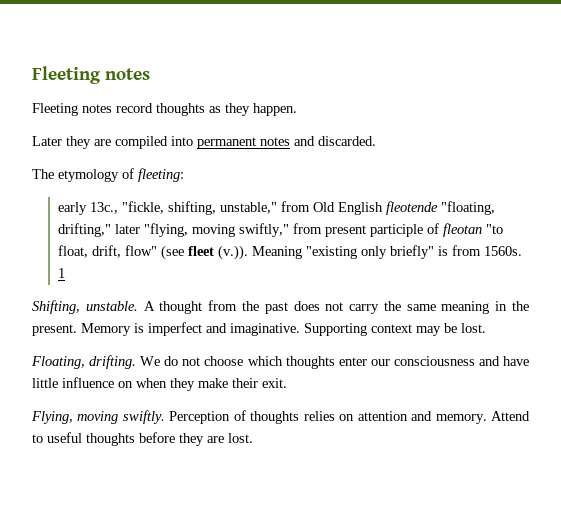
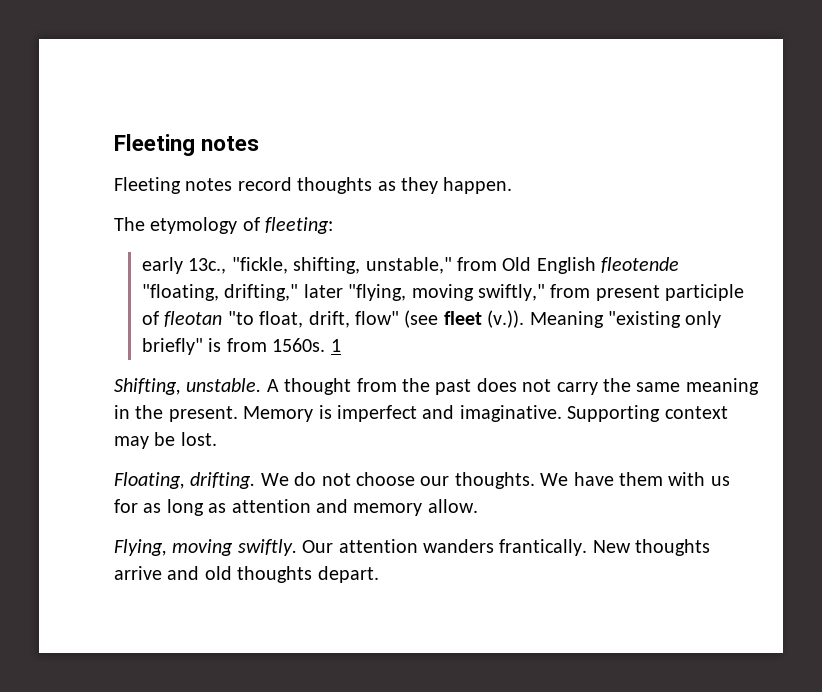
- Later they are compiled into permanent notes and discarded.
- We do not choose which thoughts enter our consciousness and have little influence on when they make their exit.
- Flying, moving swiftly. Perception of thoughts relies on attention and memory. Attend to useful thoughts before they are lost.
+ We do not choose our thoughts. We have them with us for as long as attention and memory allow.
+ Flying, moving swiftly. Our attention wanders frantically. New thoughts arrive and old thoughts depart.

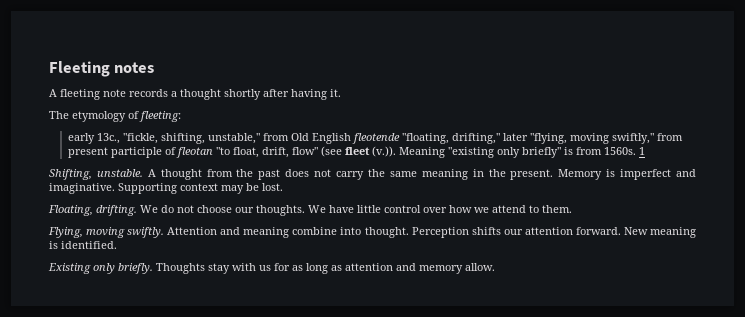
- Fleeting notes record thoughts as they happen.
+ A fleeting note records a thought shortly after having it.
- We have them with us for as long as attention and memory allow.
+ We have little control over how we attend to them.
+ Flying, moving swiftly. Attention and meaning combine into thought. Perception shifts our attention forward. New meaning is identified.
+ Existing only briefly. Thoughts stay with us for as long as attention and memory allow.
- Flying, moving swiftly. Our attention wanders frantically. New thoughts arrive and old thoughts depart.

